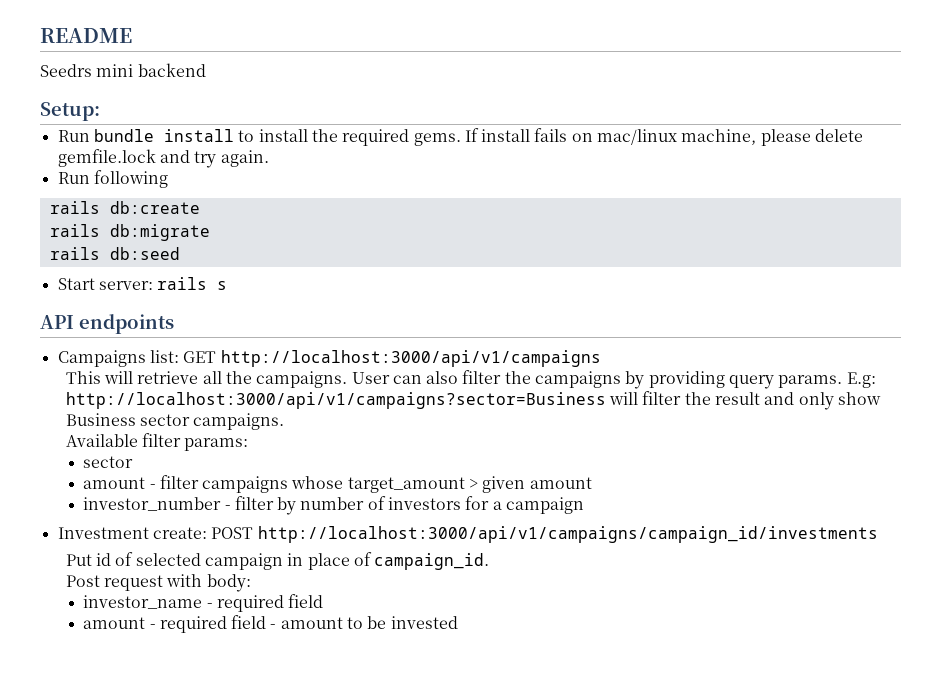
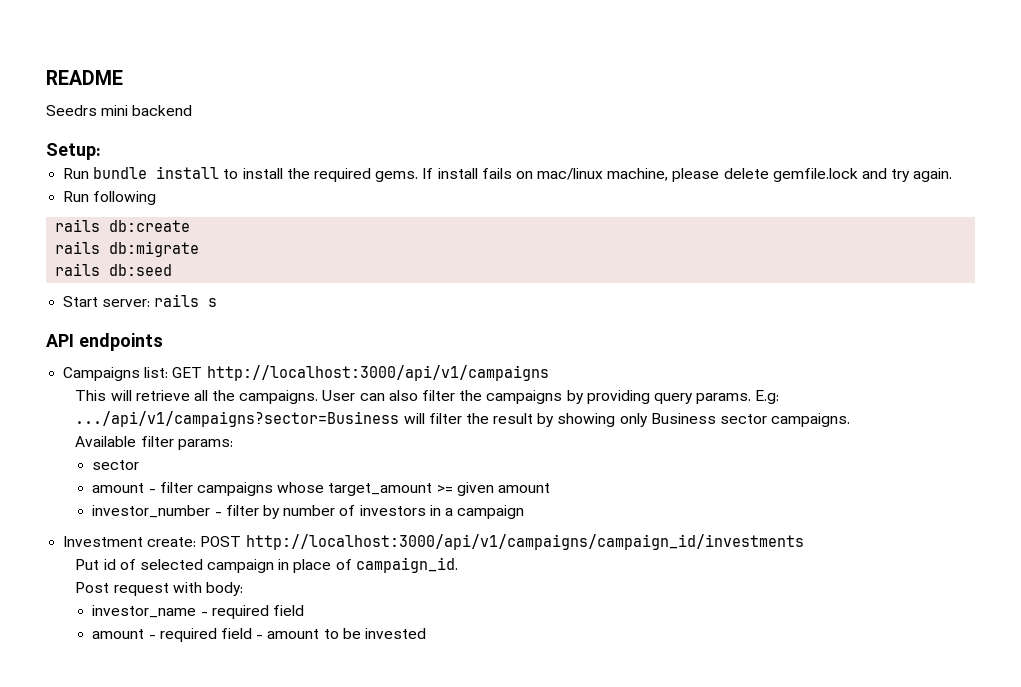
- E.g: http://localhost:3000/api/v1/campaigns?sector=Business will filter the result and only show Business sector campaigns.
+ E.g: .../api/v1/campaigns?sector=Business will filter the result by showing only Business sector campaigns.
- amount - filter campaigns whose target_amount > given amount
+ amount - filter campaigns whose target_amount >= given amount
- investor_number - filter by number of investors for a campaign
+ investor_number - filter by number of investors in a campaign

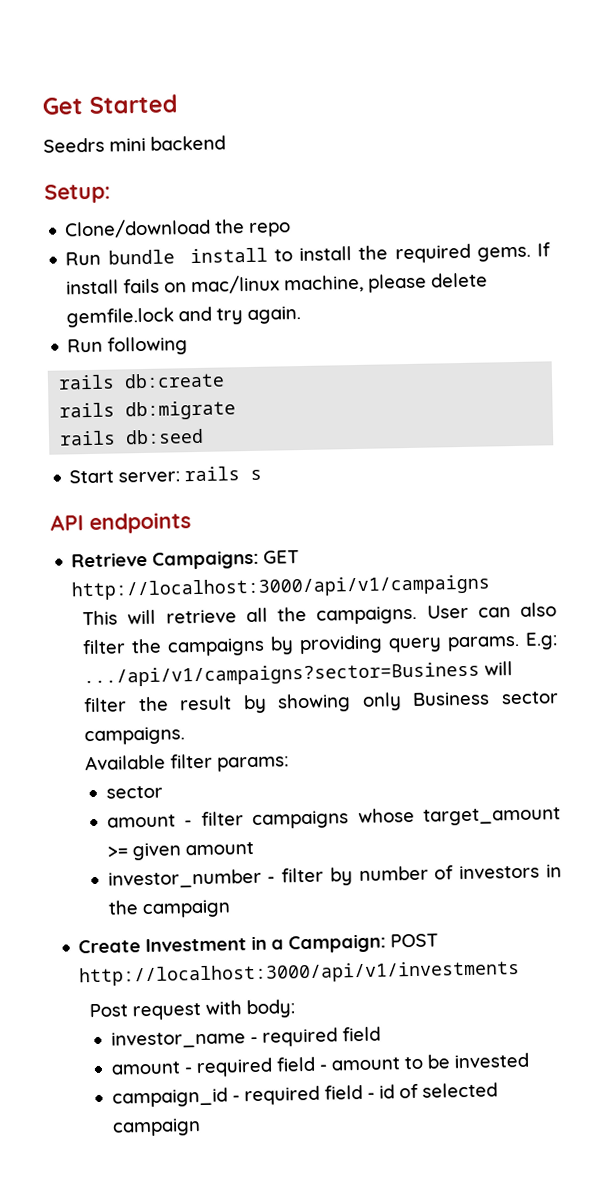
- README
+ Get Started
+ Clone/download the repo
- Campaigns list: GET http://localhost:3000/api/v1/campaigns
+ Retrieve Campaigns: GET http://localhost:3000/api/v1/campaigns
- investor_number - filter by number of investors in a campaign
+ investor_number - filter by number of investors in the campaign
- Investment create: POST http://localhost:3000/api/v1/campaigns/campaign_id/investments
- Put id of selected campaign in place of campaign_id.
+ Create Investment in a Campaign: POST http://localhost:3000/api/v1/investments
+ campaign_id - required field - id of selected campaign

